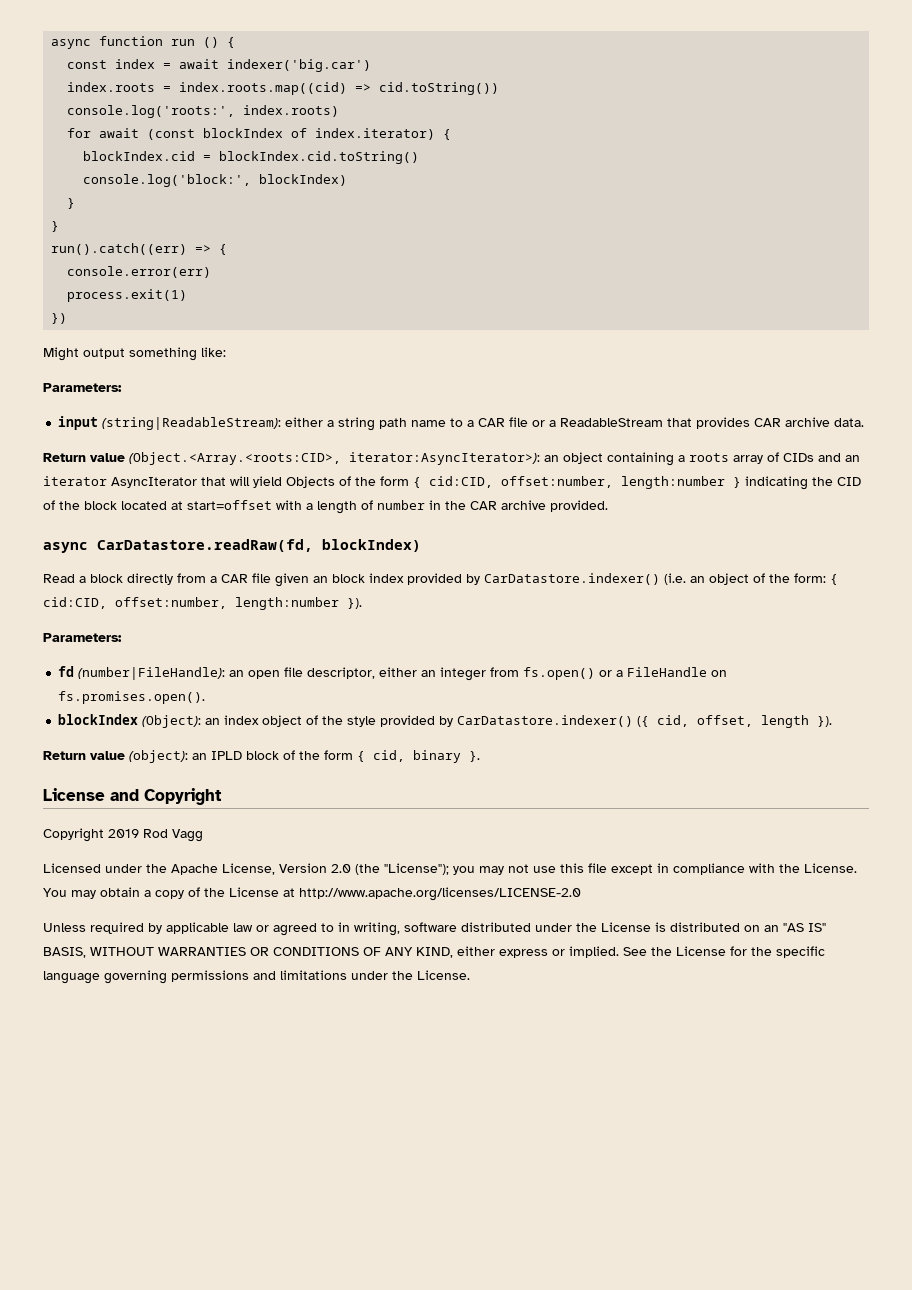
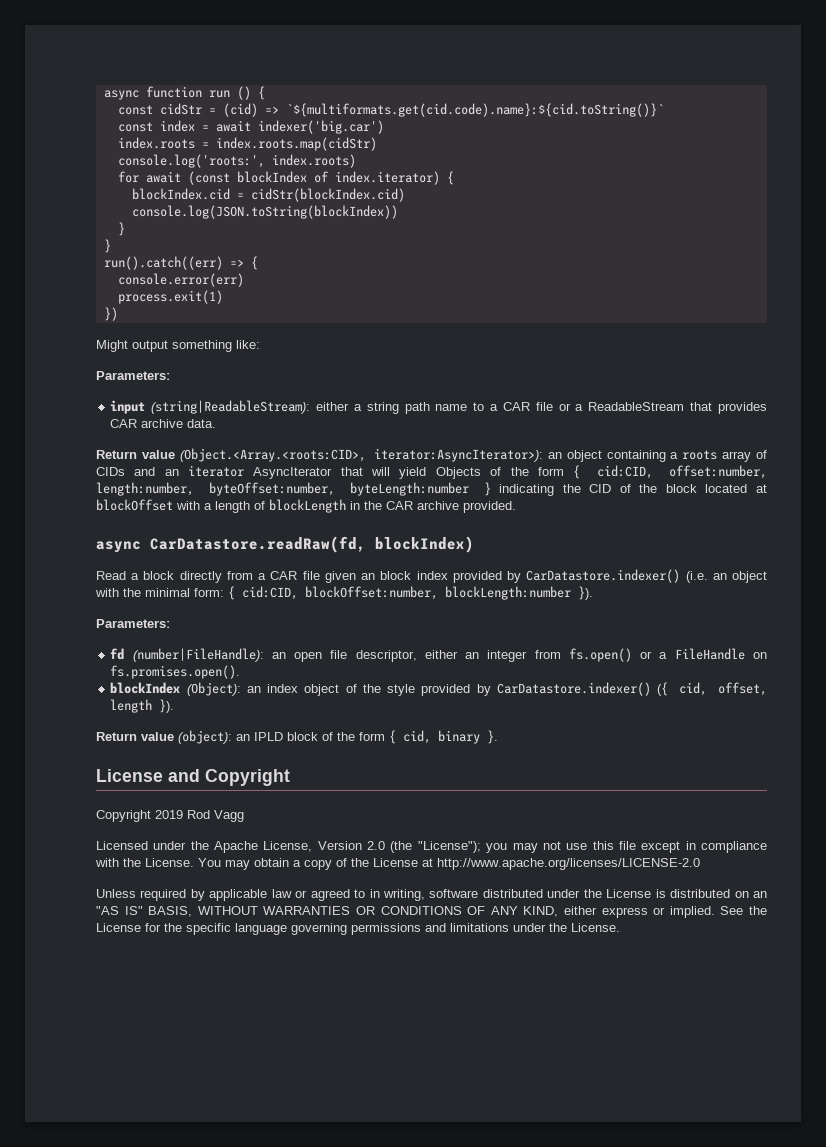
+ const cidStr = (cid) => `${multiformats.get(cid.code).name}:${cid.toString()}`
- index.roots = index.roots.map((cid) => cid.toString())
+ index.roots = index.roots.map(cidStr)
- blockIndex.cid = blockIndex.cid.toString()
- console.log('block:', blockIndex)
+ blockIndex.cid = cidStr(blockIndex.cid)
+ console.log(JSON.toString(blockIndex))
- Return value (Object.<Array.<roots:CID>, iterator:AsyncIterator>): an object containing a roots array of CIDs and an iterator AsyncIterator that will yield Objects of the form { cid:CID, offset:number, length:number } indicating the CID of the block located at start=offset with a length of number in the CAR archive provided.
+ Return value (Object.<Array.<roots:CID>, iterator:AsyncIterator>): an object containing a roots array of CIDs and an iterator AsyncIterator that will yield Objects of the form { cid:CID, offset:number, length:number, byteOffset:number, byteLength:number } indicating the CID of the block located at blockOffset with a length of blockLength in the CAR archive provided.
- Read a block directly from a CAR file given an block index provided by CarDatastore.indexer() (i.e. an object of the form: { cid:CID, offset:number, length:number }).
+ Read a block directly from a CAR file given an block index provided by CarDatastore.indexer() (i.e. an object with the minimal form: { cid:CID, blockOffset:number, blockLength:number }).

